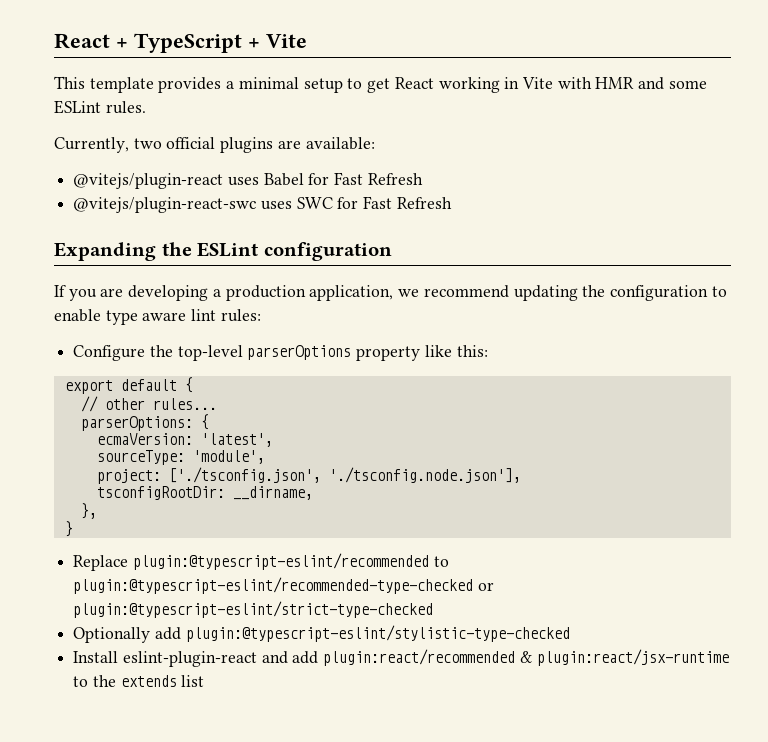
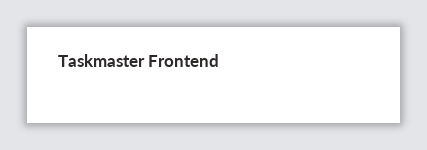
- React + TypeScript + Vite
- This template provides a minimal setup to get React working in Vite with HMR and some ESLint rules.
- Currently, two official plugins are available:
- @vitejs/plugin-react uses Babel for Fast Refresh
- @vitejs/plugin-react-swc uses SWC for Fast Refresh
- Expanding the ESLint configuration
- If you are developing a production application, we recommend updating the configuration to enable type aware lint rules:
- Configure the top-level parserOptions property like this:
- export default {
- // other rules...
- parserOptions: {
- ecmaVersion: 'latest',
- sourceType: 'module',
- project: ['./tsconfig.json', './tsconfig.node.json'],
- tsconfigRootDir: __dirname,
- },
- }
- Replace plugin:@typescript-eslint/recommended to plugin:@typescript-eslint/recommended-type-checked or plugin:@typescript-eslint/strict-type-checked
- Optionally add plugin:@typescript-eslint/stylistic-type-checked
- Install eslint-plugin-react and add plugin:react/recommended & plugin:react/jsx-runtime to the extends list
+ Taskmaster Frontend

